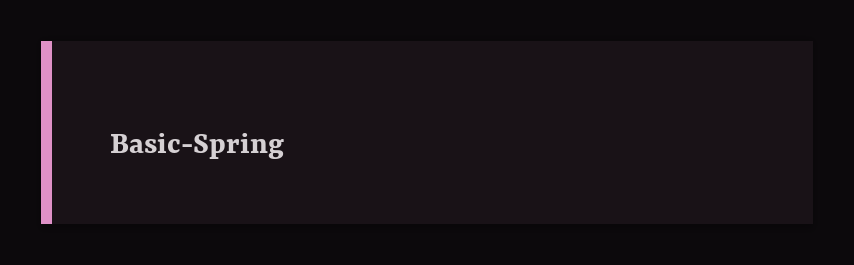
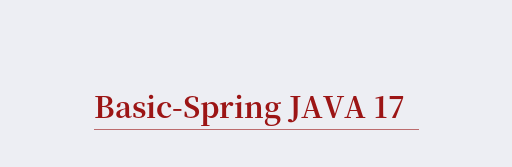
- Basic-Spring
+ Basic-Spring JAVA 17

